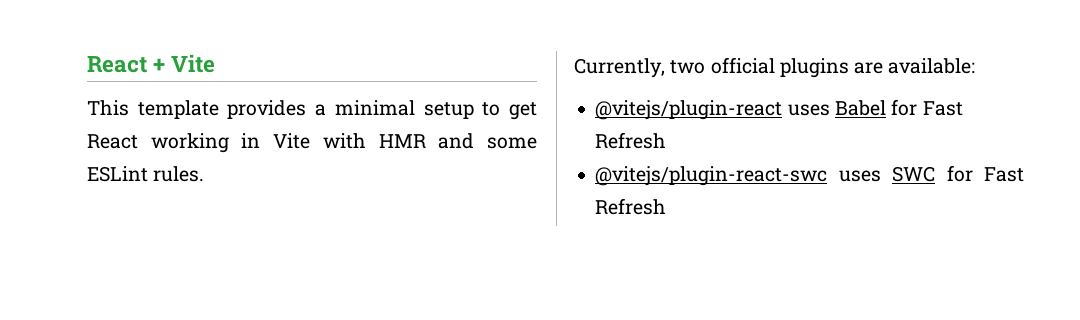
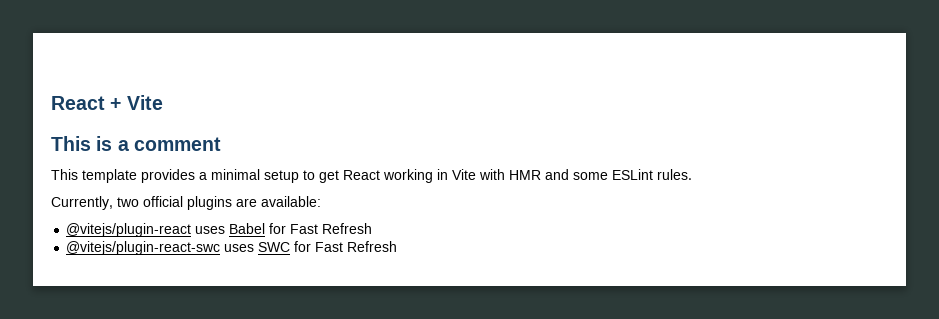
+ This is a comment

